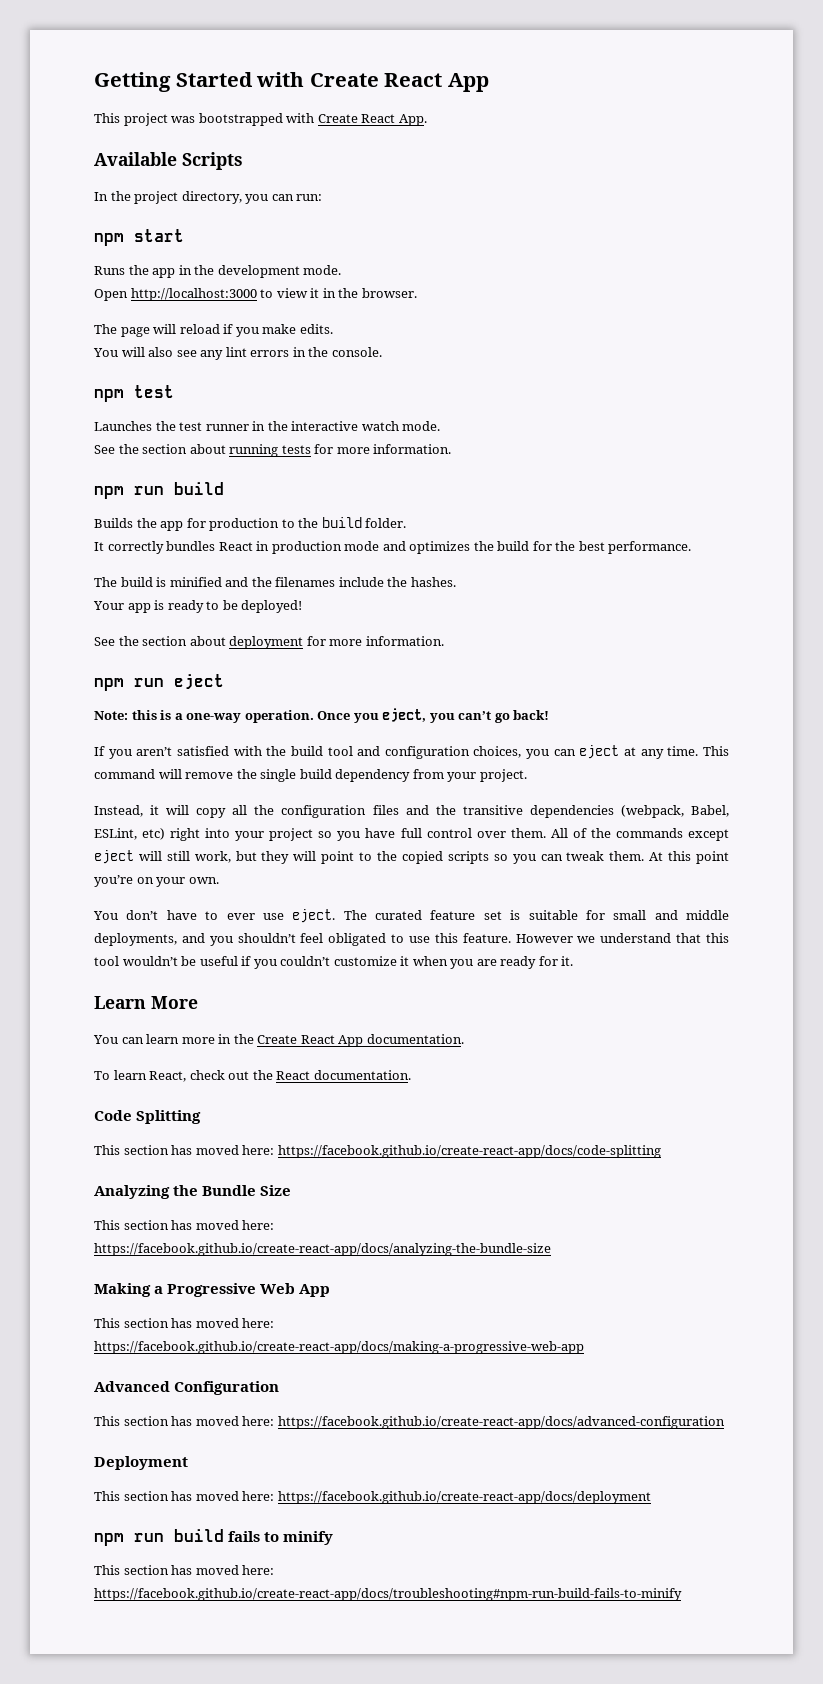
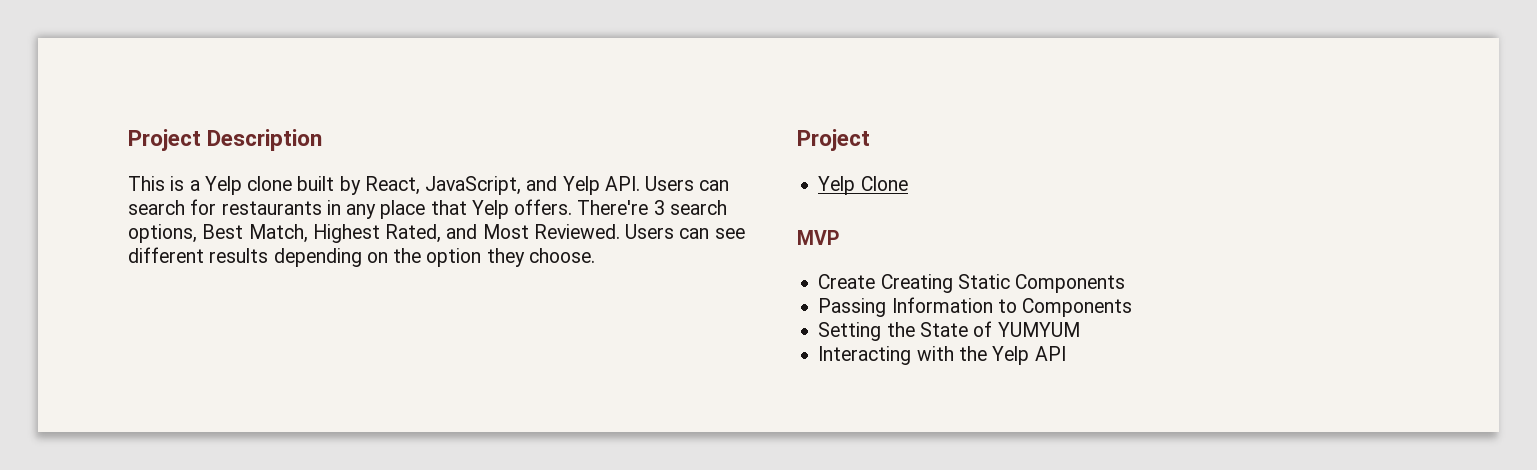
- Getting Started with Create React App
- This project was bootstrapped with Create React App.
- Available Scripts
- In the project directory, you can run:
- npm start
- Runs the app in the development mode.
- Open http://localhost:3000 to view it in the browser.
- The page will reload if you make edits.
- You will also see any lint errors in the console.
- npm test
- Launches the test runner in the interactive watch mode.
- See the section about running tests for more information.
- npm run build
- Builds the app for production to the build folder.
- It correctly bundles React in production mode and optimizes the build for the best performance.
- The build is minified and the filenames include the hashes.
- Your app is ready to be deployed!
- See the section about deployment for more information.
- npm run eject
- Note: this is a one-way operation. Once you eject, you can’t go back!
- If you aren’t satisfied with the build tool and configuration choices, you can eject at any time. This command will remove the single build dependency from your project.
- Instead, it will copy all the configuration files and the transitive dependencies (webpack, Babel, ESLint, etc) right into your project so you have full control over them. All of the commands except eject will still work, but they will point to the copied scripts so you can tweak them. At this point you’re on your own.
- You don’t have to ever use eject. The curated feature set is suitable for small and middle deployments, and you shouldn’t feel obligated to use this feature. However we understand that this tool wouldn’t be useful if you couldn’t customize it when you are ready for it.
- Learn More
- You can learn more in the Create React App documentation.
- To learn React, check out the React documentation.
- Code Splitting
- This section has moved here: https://facebook.github.io/create-react-app/docs/code-splitting
- Analyzing the Bundle Size
- This section has moved here: https://facebook.github.io/create-react-app/docs/analyzing-the-bundle-size
- Making a Progressive Web App
- This section has moved here: https://facebook.github.io/create-react-app/docs/making-a-progressive-web-app
- Advanced Configuration
- This section has moved here: https://facebook.github.io/create-react-app/docs/advanced-configuration
- Deployment
- This section has moved here: https://facebook.github.io/create-react-app/docs/deployment
- npm run build fails to minify
- This section has moved here: https://facebook.github.io/create-react-app/docs/troubleshooting#npm-run-build-fails-to-minify
+ Project Description
+ This is a Yelp clone built by React, JavaScript, and Yelp API. Users can search for restaurants in any place that Yelp offers. There're 3 search options, Best Match, Highest Rated, and Most Reviewed. Users can see different results depending on the option they choose.
+ Project
+ Yelp Clone
+ MVP
+ Create Creating Static Components
+ Passing Information to Components
+ Setting the State of YUMYUM
+ Interacting with the Yelp API

